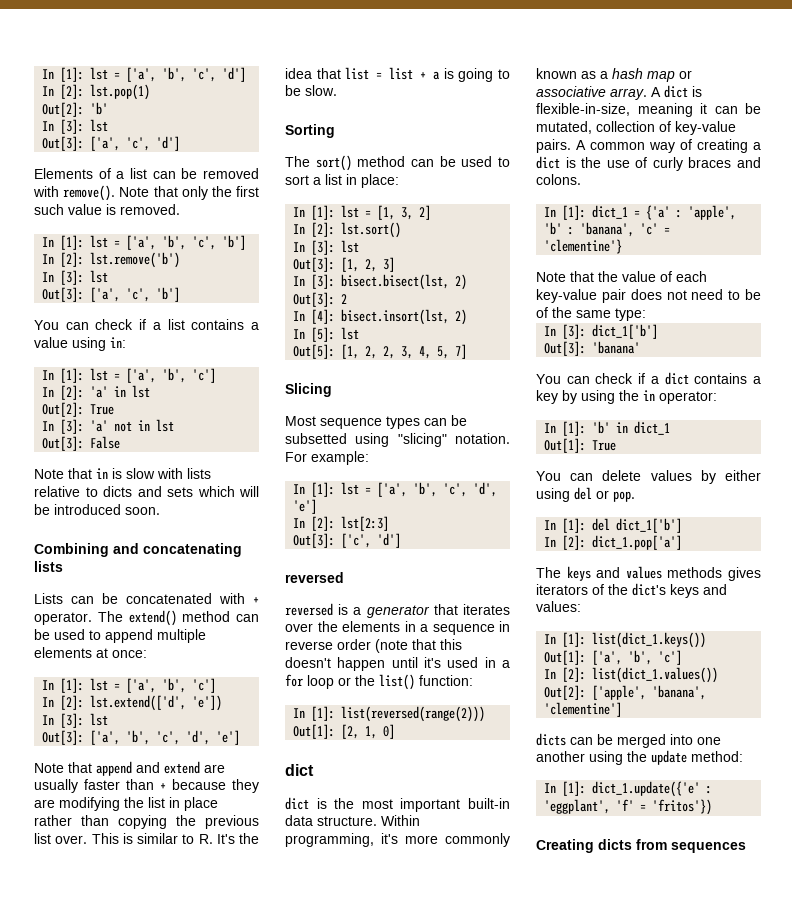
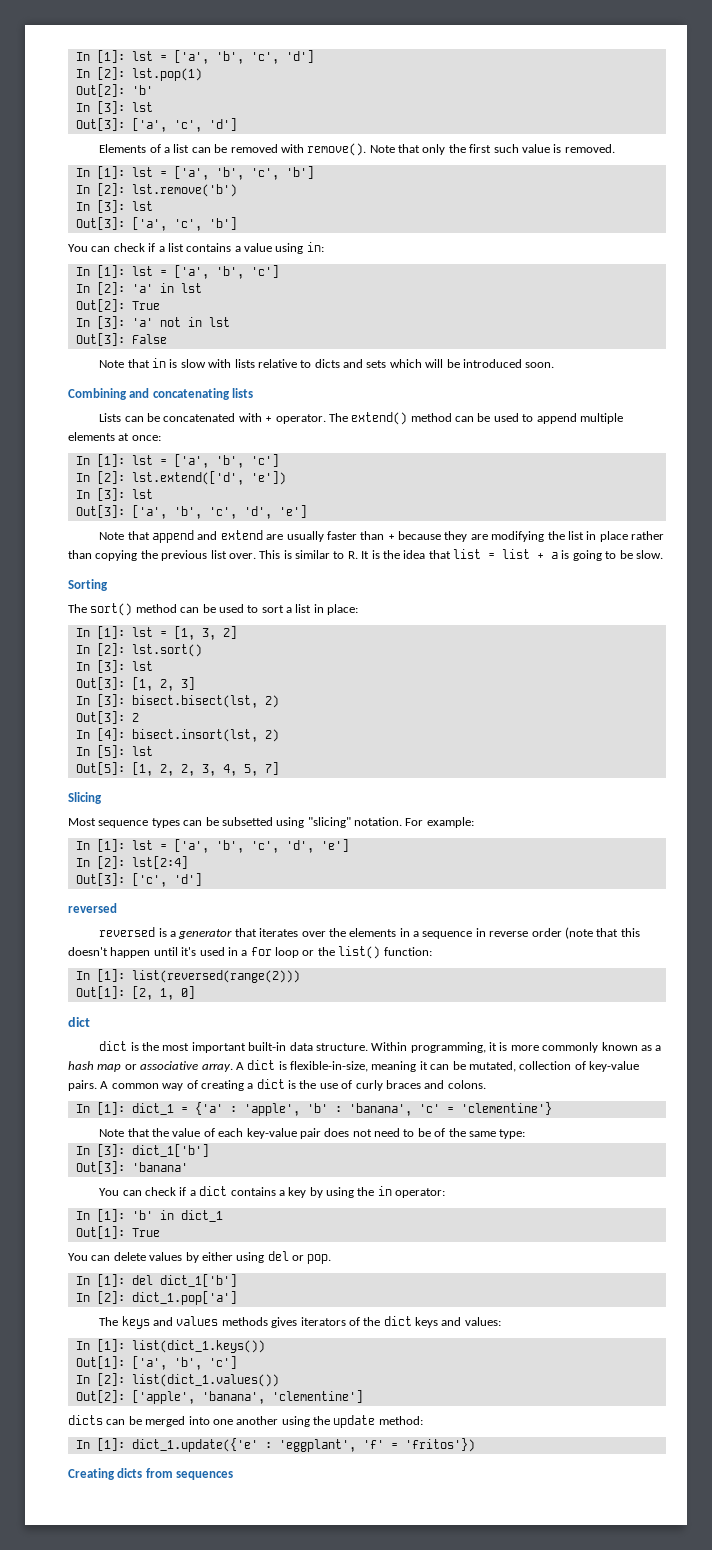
- This is similar to R. It's the idea that list = list + a is going to be slow.
+ This is similar to R. It is the idea that list = list + a is going to be slow.
- In [2]: lst[2:3]
+ In [2]: lst[2:4]
- Within programming, it's more commonly known as a hash map or associative array.
+ Within programming, it is more commonly known as a hash map or associative array.
- The keys and values methods gives iterators of the dict's keys and values:
+ The keys and values methods gives iterators of the dict keys and values:

